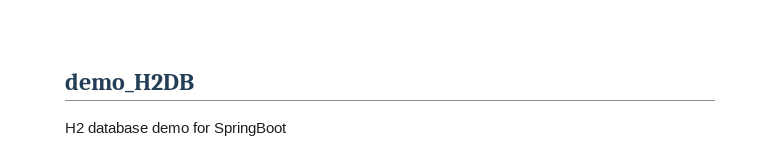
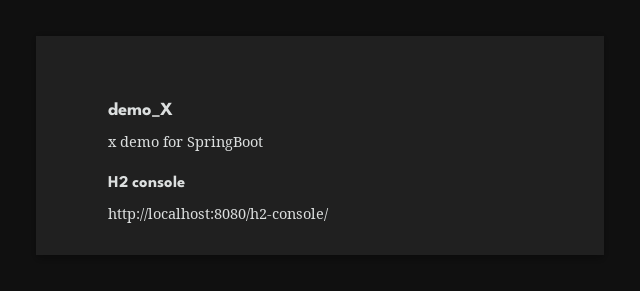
- demo_H2DB
- H2 database demo for SpringBoot
+ demo_X
+ x demo for SpringBoot
+ H2 console
+ http://localhost:8080/h2-console/

